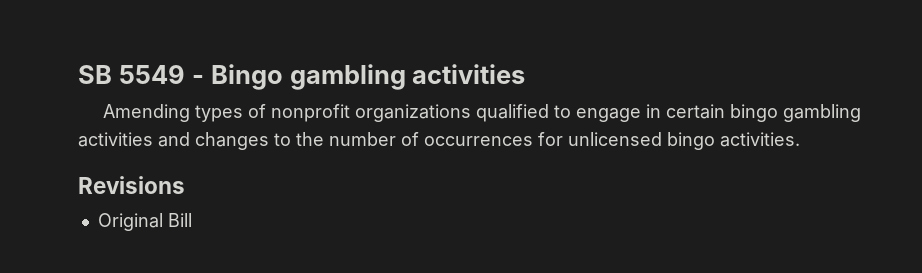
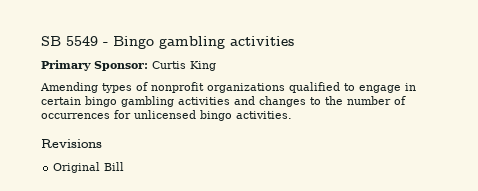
+ Primary Sponsor: Curtis King

